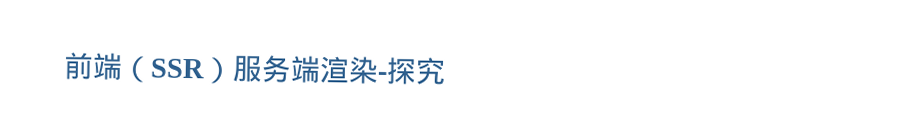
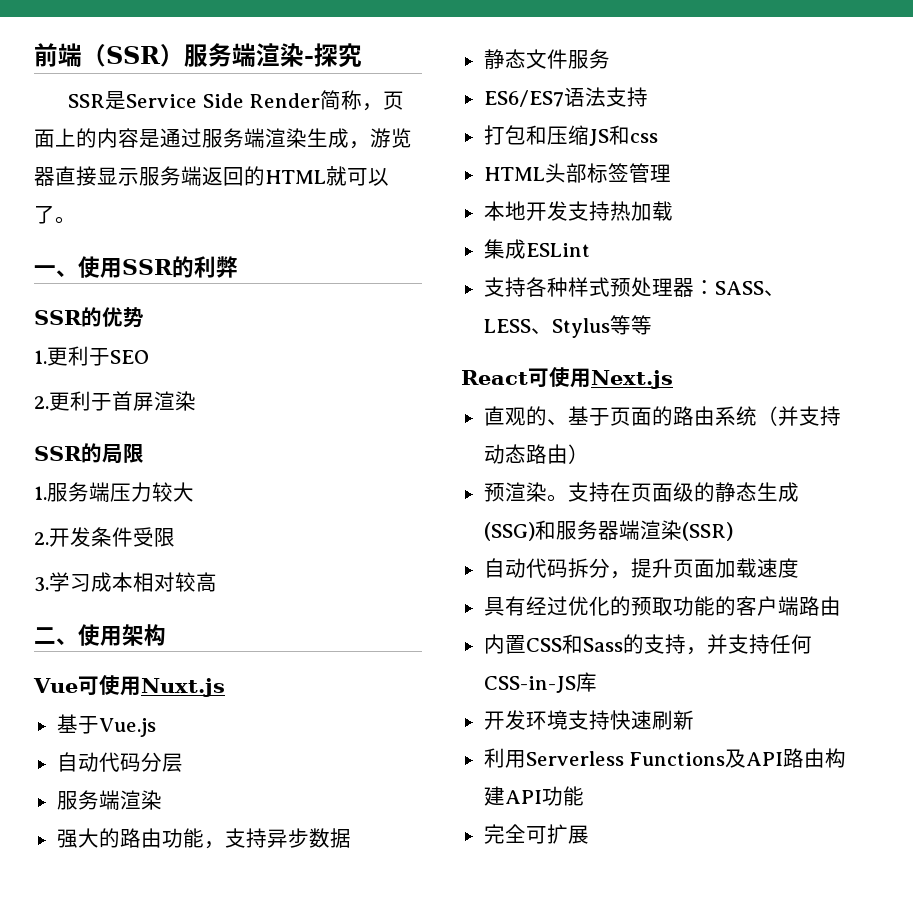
+ SSR是Service Side Render简称，页面上的内容是通过服务端渲染生成，游览器直接显示服务端返回的HTML就可以了。
+ 一、使用SSR的利弊
+ SSR的优势
+ 1.更利于SEO
+ 2.更利于首屏渲染
+ SSR的局限
+ 1.服务端压力较大
+ 2.开发条件受限
+ 3.学习成本相对较高
+ 二、使用架构
+ Vue可使用Nuxt.js
+ 基于Vue.js
+ 自动代码分层
+ 服务端渲染
+ 强大的路由功能，支持异步数据
+ 静态文件服务
+ ES6/ES7语法支持
+ 打包和压缩JS和css
+ HTML头部标签管理
+ 本地开发支持热加载
+ 集成ESLint
+ 支持各种样式预处理器：SASS、LESS、Stylus等等
+ React可使用Next.js
+ 直观的、基于页面的路由系统（并支持动态路由）
+ 预渲染。支持在页面级的静态生成(SSG)和服务器端渲染(SSR)
+ 自动代码拆分，提升页面加载速度
+ 具有经过优化的预取功能的客户端路由
+ 内置CSS和Sass的支持，并支持任何CSS-in-JS库
+ 开发环境支持快速刷新
+ 利用Serverless Functions及API路由构建API功能
+ 完全可扩展

